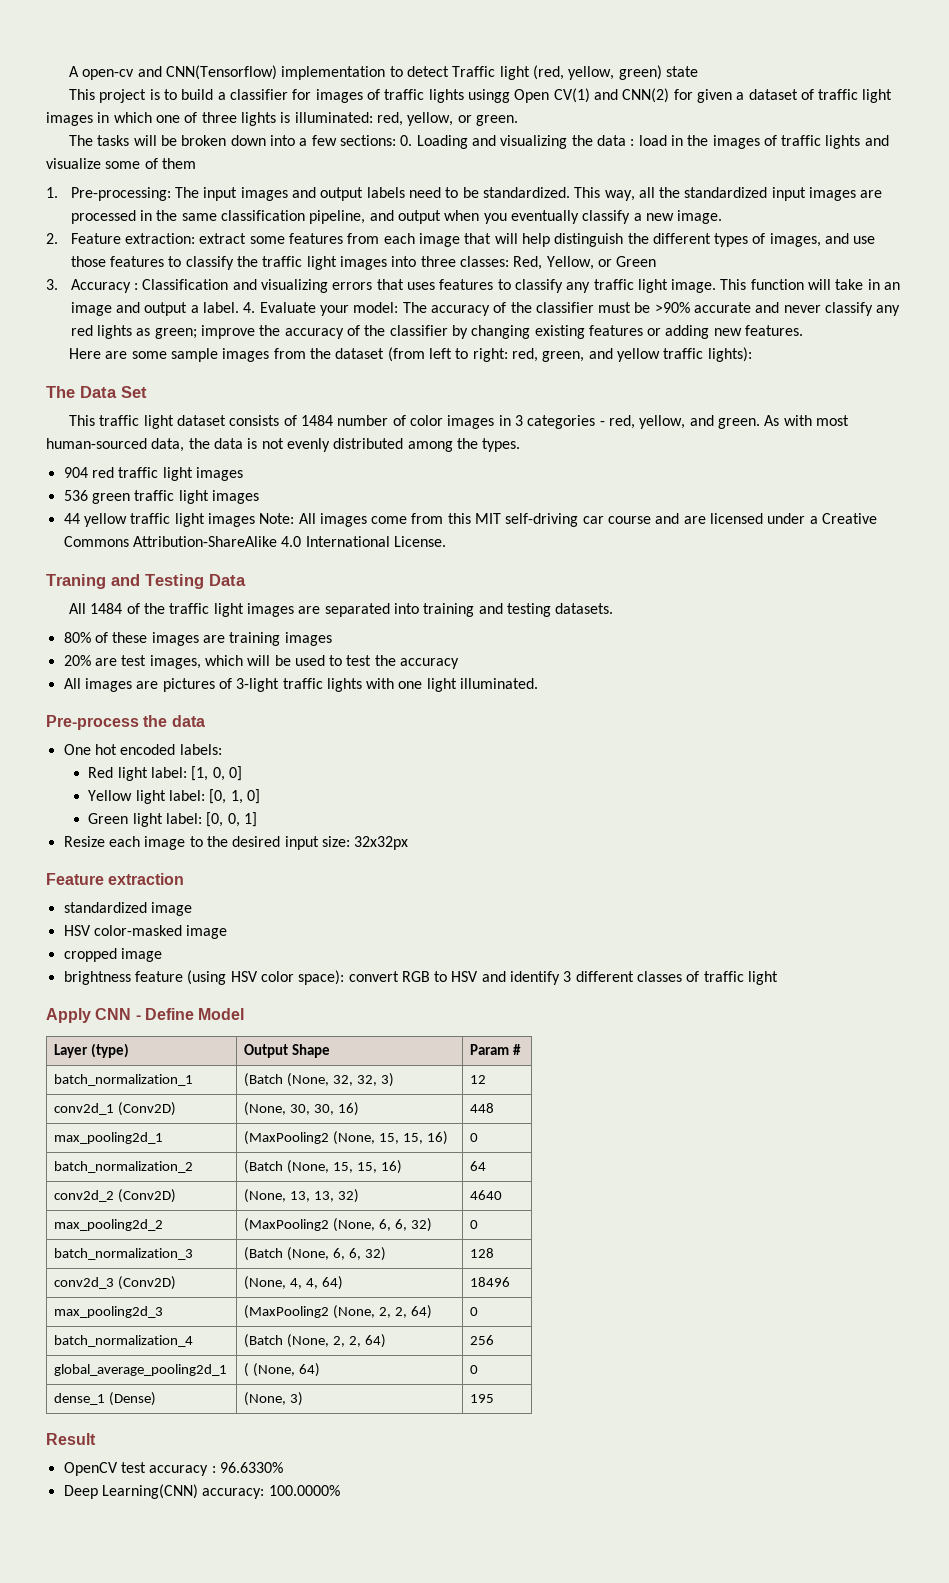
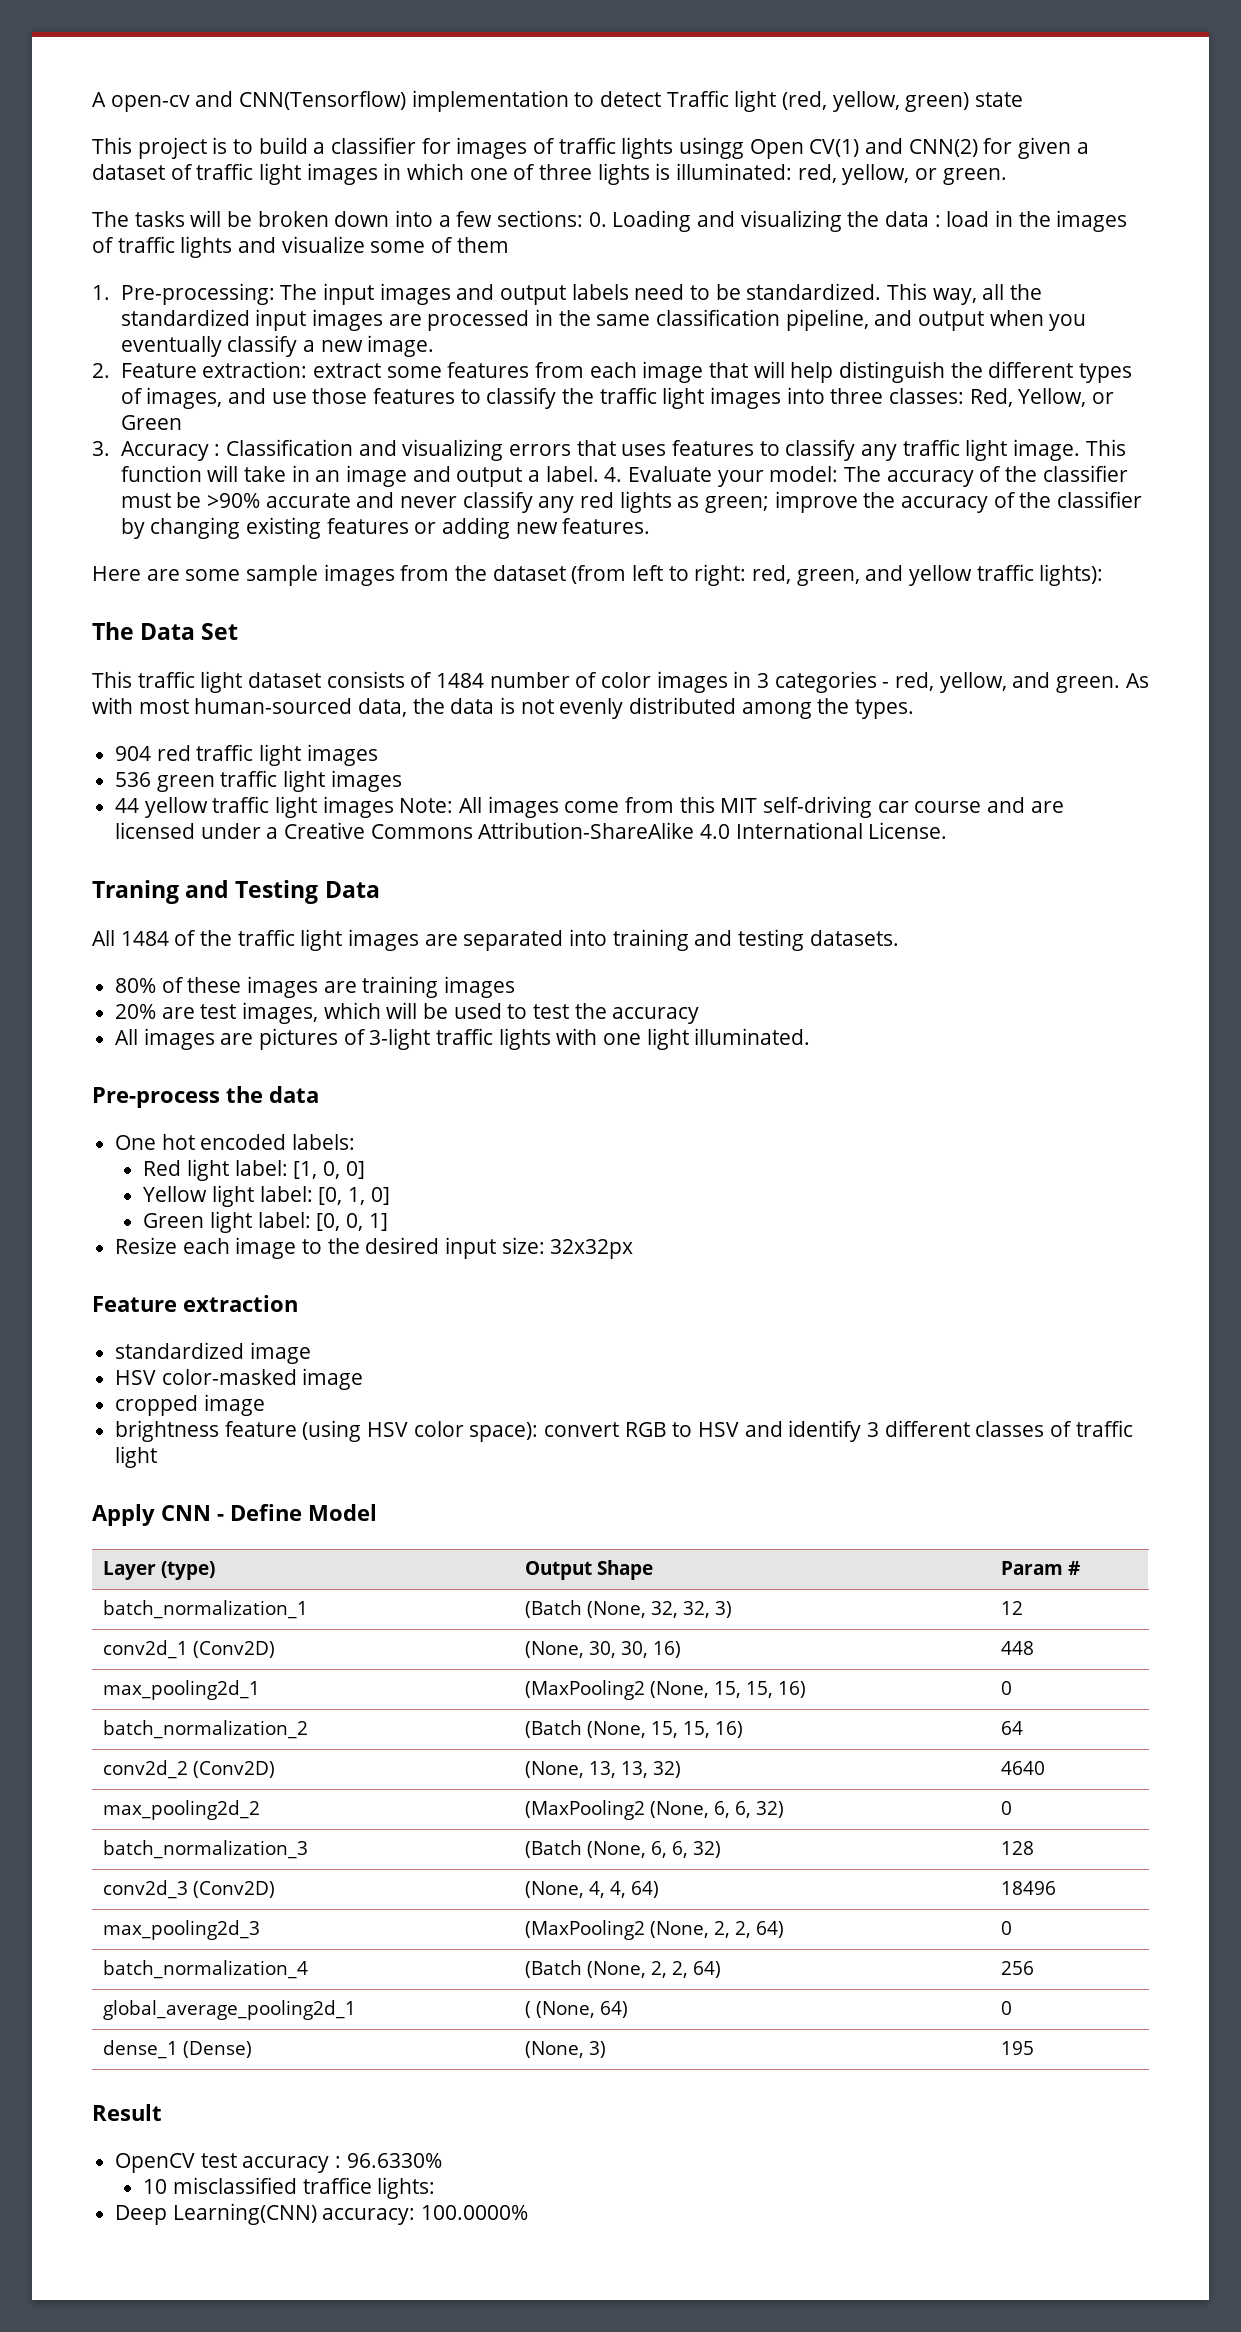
+ 10 misclassified traffice lights:

